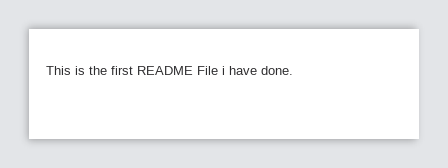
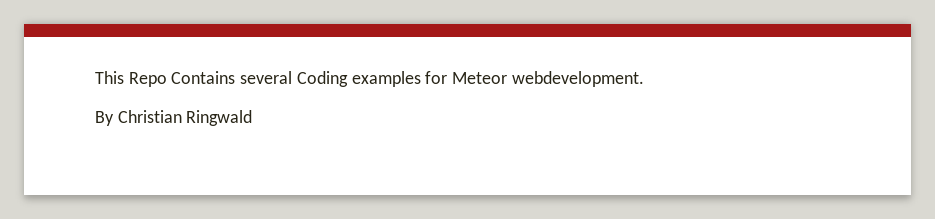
- This is the first README File i have done.
+ This Repo Contains several Coding examples for Meteor webdevelopment.
+ By Christian Ringwald

